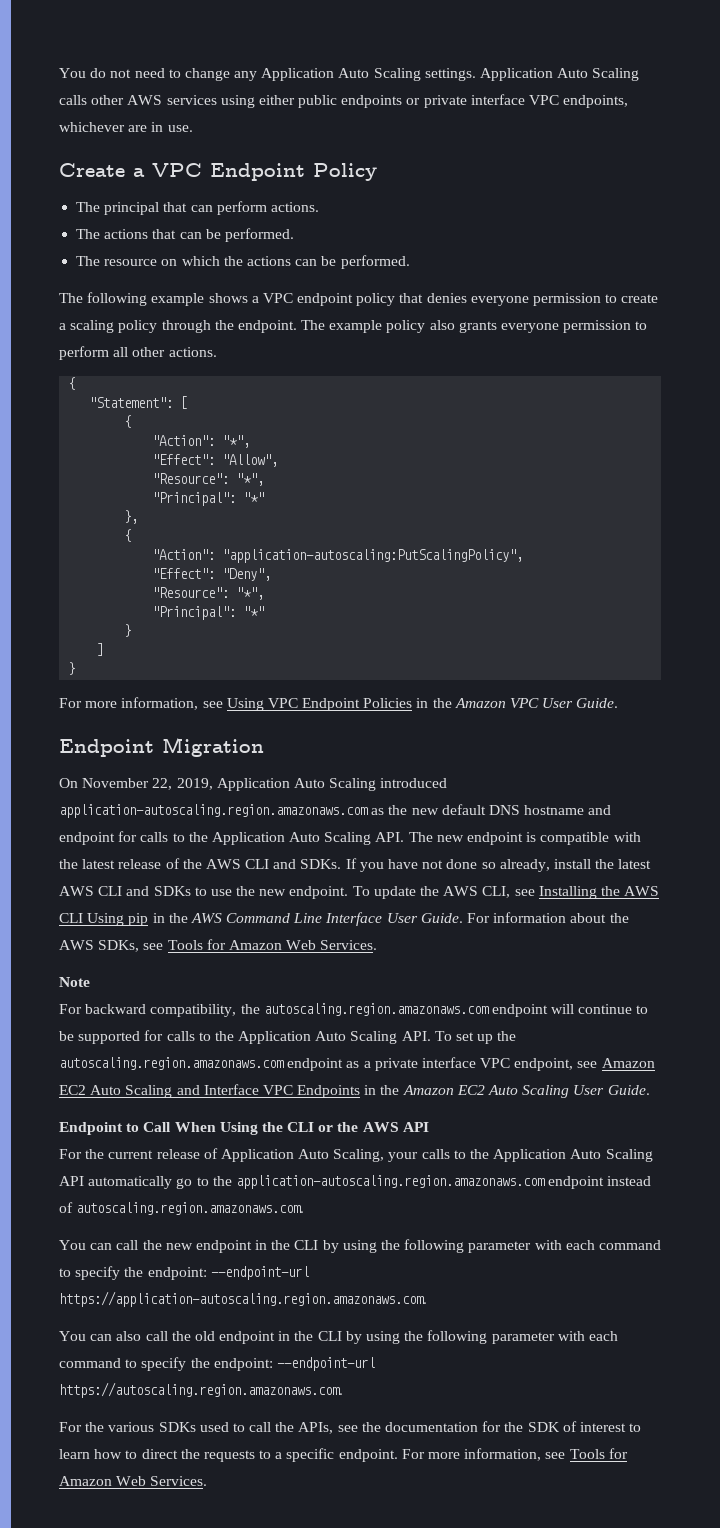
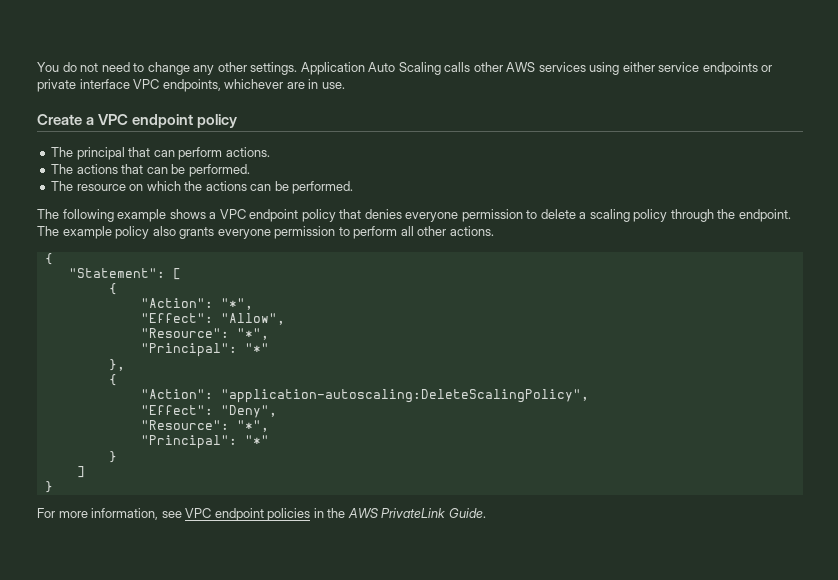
- You do not need to change any Application Auto Scaling settings.
+ You do not need to change any other settings.
- Application Auto Scaling calls other AWS services using either public endpoints or private interface VPC endpoints, whichever are in use.
+ Application Auto Scaling calls other AWS services using either service endpoints or private interface VPC endpoints, whichever are in use.
- Create a VPC Endpoint Policy
+ Create a VPC endpoint policy
- The following example shows a VPC endpoint policy that denies everyone permission to create a scaling policy through the endpoint.
+ The following example shows a VPC endpoint policy that denies everyone permission to delete a scaling policy through the endpoint.
- "Action": "application-autoscaling:PutScalingPolicy",
+ "Action": "application-autoscaling:DeleteScalingPolicy",
- For more information, see Using VPC Endpoint Policies in the Amazon VPC User Guide.
- Endpoint Migration
- On November 22, 2019, Application Auto Scaling introduced application-autoscaling.region.amazonaws.com as the new default DNS hostname and endpoint for calls to the Application Auto Scaling API. The new endpoint is compatible with the latest release of the AWS CLI and SDKs. If you have not done so already, install the latest AWS CLI and SDKs to use the new endpoint. To update the AWS CLI, see Installing the AWS CLI Using pip in the AWS Command Line Interface User Guide. For information about the AWS SDKs, see Tools for Amazon Web Services.
- Note
- For backward compatibility, the autoscaling.region.amazonaws.com endpoint will continue to be supported for calls to the Application Auto Scaling API. To set up the autoscaling.region.amazonaws.com endpoint as a private interface VPC endpoint, see Amazon EC2 Auto Scaling and Interface VPC Endpoints in the Amazon EC2 Auto Scaling User Guide.
- Endpoint to Call When Using the CLI or the AWS API
- For the current release of Application Auto Scaling, your calls to the Application Auto Scaling API automatically go to the application-autoscaling.region.amazonaws.com endpoint instead of autoscaling.region.amazonaws.com.
- You can call the new endpoint in the CLI by using the following parameter with each command to specify the endpoint: --endpoint-url https://application-autoscaling.region.amazonaws.com.
- You can also call the old endpoint in the CLI by using the following parameter with each command to specify the endpoint: --endpoint-url https://autoscaling.region.amazonaws.com.
- For the various SDKs used to call the APIs, see the documentation for the SDK of interest to learn how to direct the requests to a specific endpoint. For more information, see Tools for Amazon Web Services.
+ For more information, see VPC endpoint policies in the AWS PrivateLink Guide.

